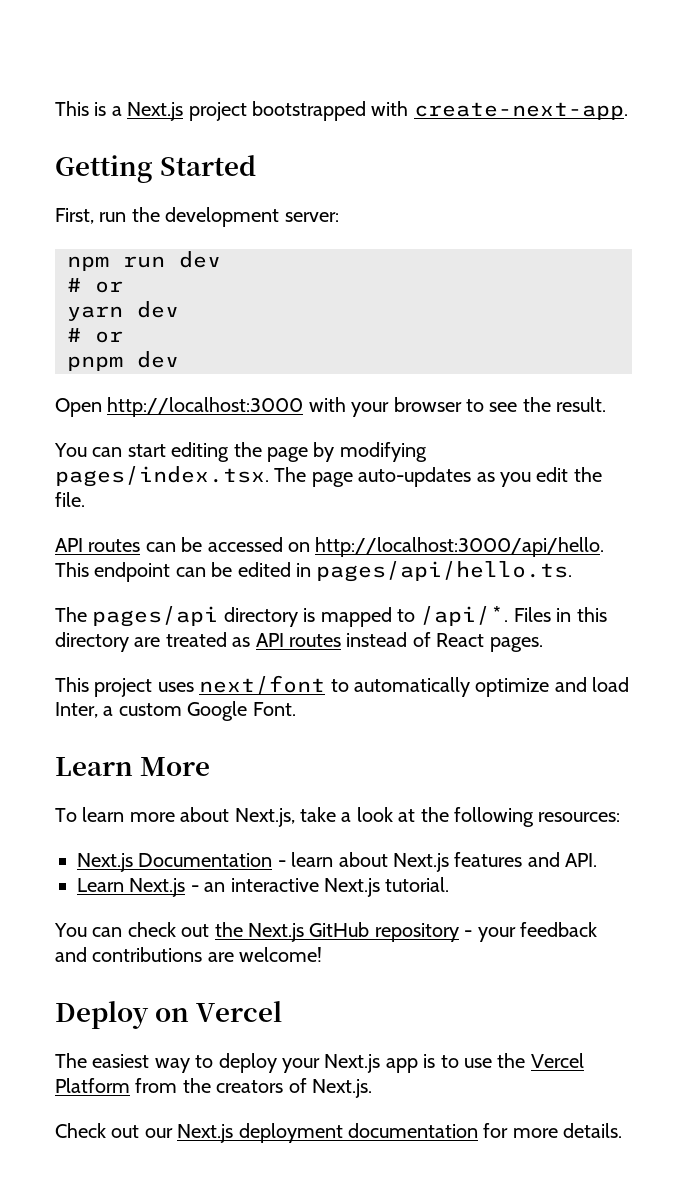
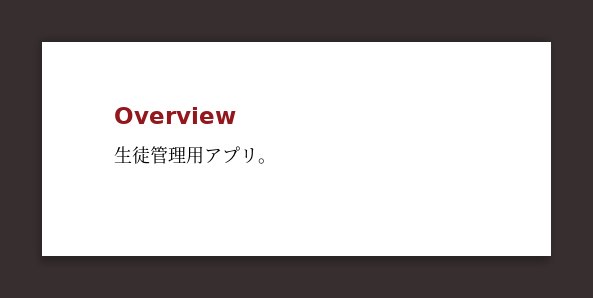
- This is a Next.js project bootstrapped with create-next-app.
- Getting Started
- First, run the development server:
- npm run dev
- # or
- yarn dev
- # or
- pnpm dev
- Open http://localhost:3000 with your browser to see the result.
- You can start editing the page by modifying pages/index.tsx. The page auto-updates as you edit the file.
- API routes can be accessed on http://localhost:3000/api/hello. This endpoint can be edited in pages/api/hello.ts.
- The pages/api directory is mapped to /api/*. Files in this directory are treated as API routes instead of React pages.
- This project uses next/font to automatically optimize and load Inter, a custom Google Font.
- Learn More
- To learn more about Next.js, take a look at the following resources:
- Next.js Documentation - learn about Next.js features and API.
- Learn Next.js - an interactive Next.js tutorial.
- You can check out the Next.js GitHub repository - your feedback and contributions are welcome!
- Deploy on Vercel
- The easiest way to deploy your Next.js app is to use the Vercel Platform from the creators of Next.js.
- Check out our Next.js deployment documentation for more details.
+ Overview
+ 生徒管理用アプリ。

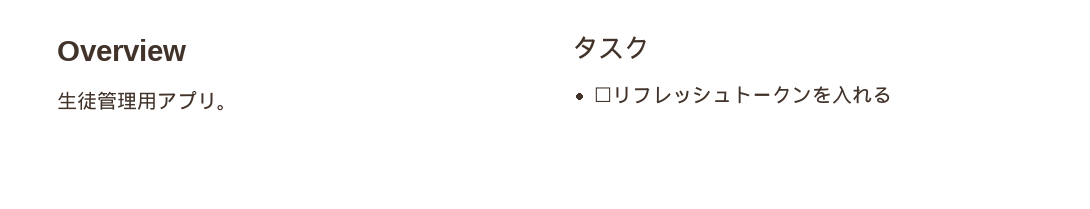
+ タスク
+ ☐リフレッシュトークンを入れる

